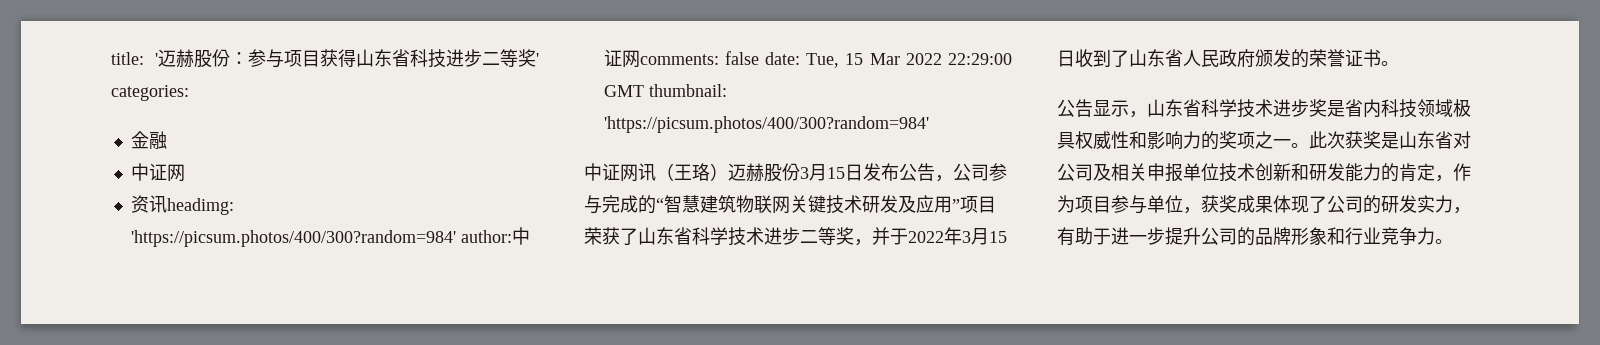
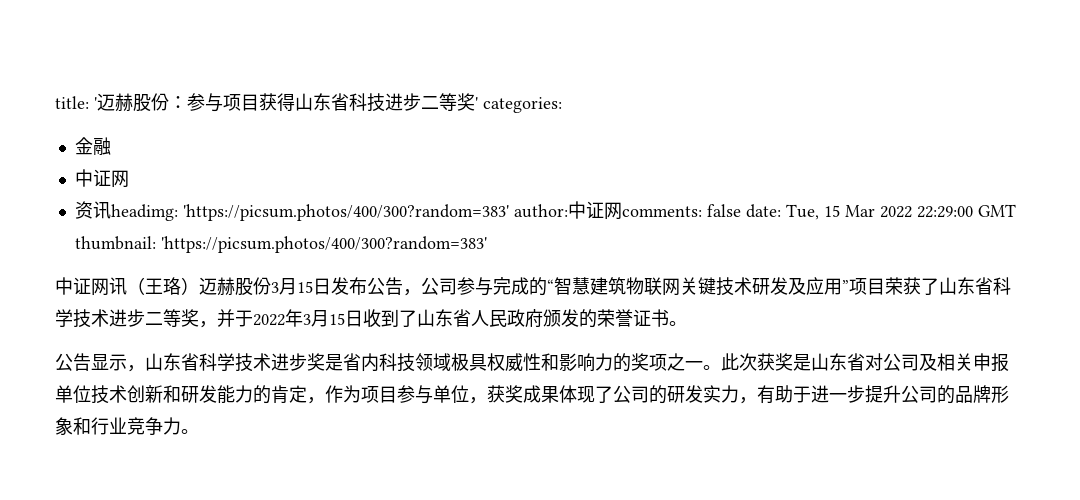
- 资讯headimg: 'https://picsum.photos/400/300?random=984' author:中证网comments: false date: Tue, 15 Mar 2022 22:29:00 GMT thumbnail: 'https://picsum.photos/400/300?random=984'
+ 资讯headimg: 'https://picsum.photos/400/300?random=383' author:中证网comments: false date: Tue, 15 Mar 2022 22:29:00 GMT thumbnail: 'https://picsum.photos/400/300?random=383'

